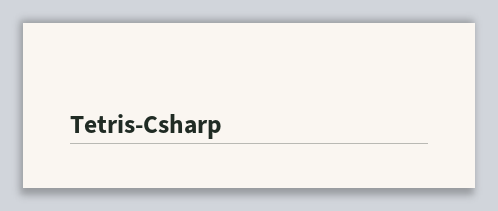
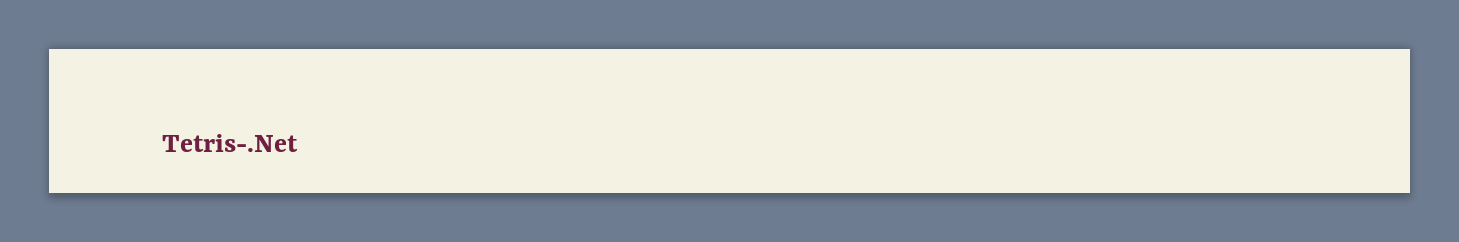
- Tetris-Csharp
+ Tetris-.Net

